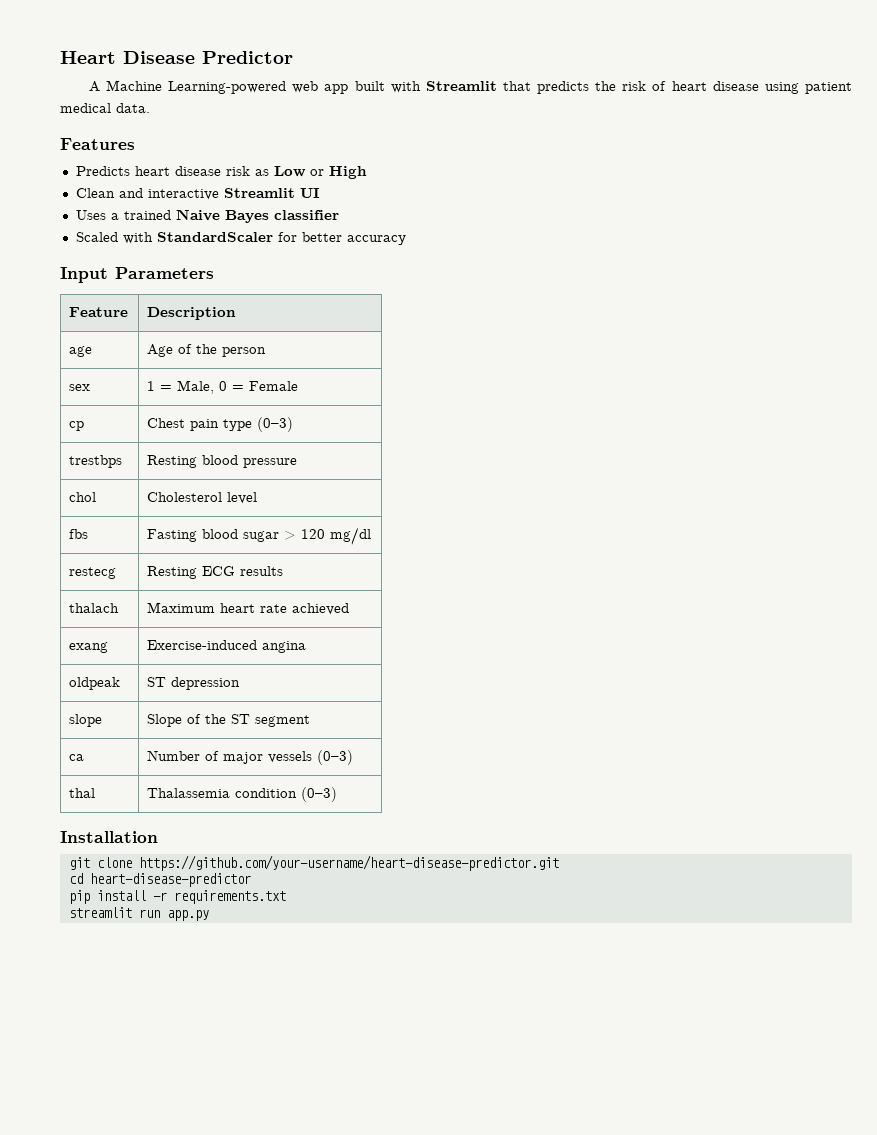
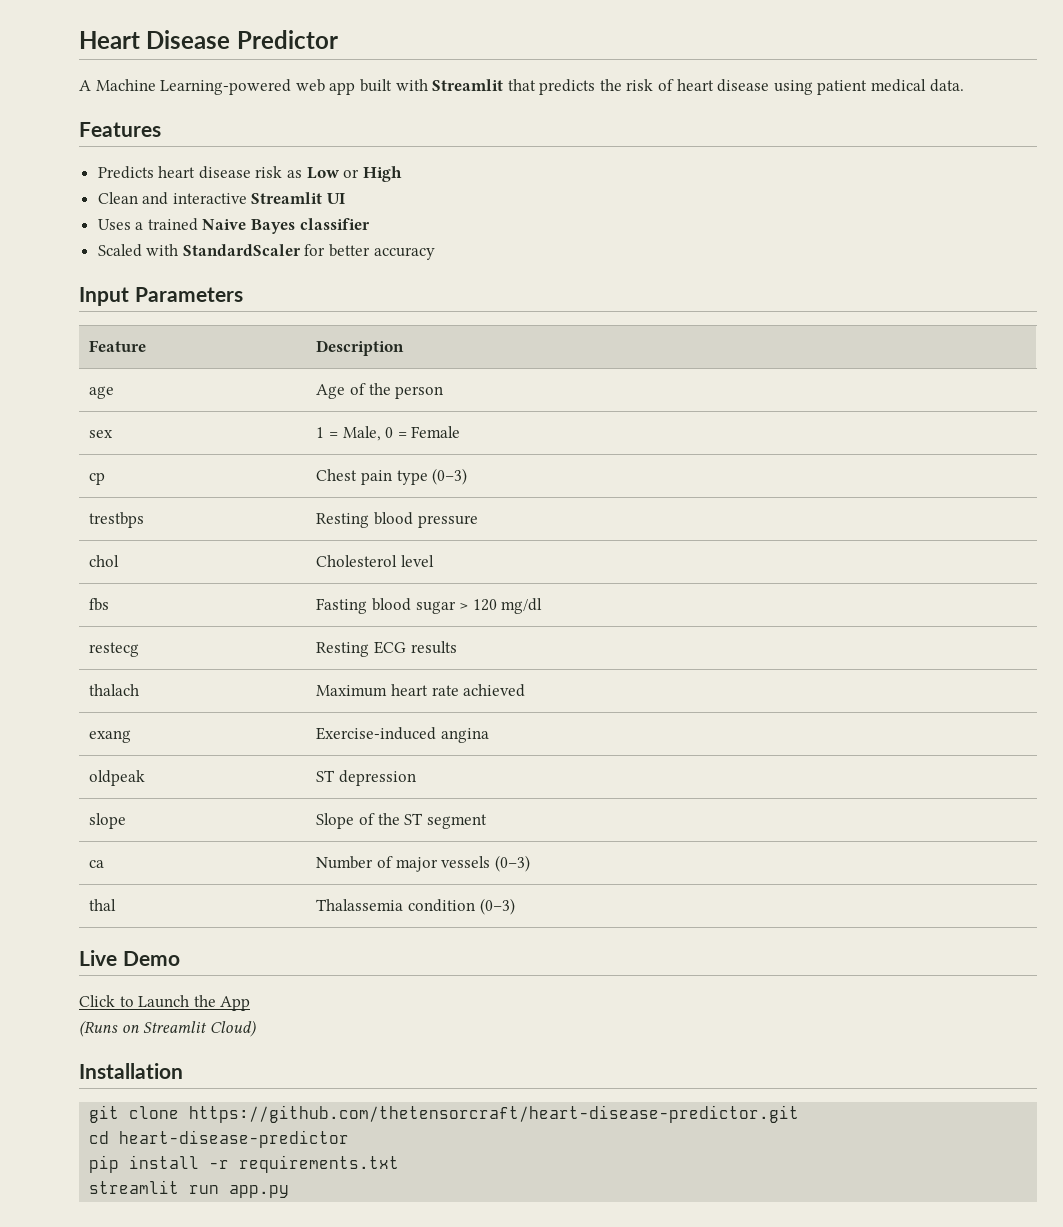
+ Live Demo
+ Click to Launch the App
+ (Runs on Streamlit Cloud)
- git clone https://github.com/your-username/heart-disease-predictor.git
+ git clone https://github.com/thetensorcraft/heart-disease-predictor.git

